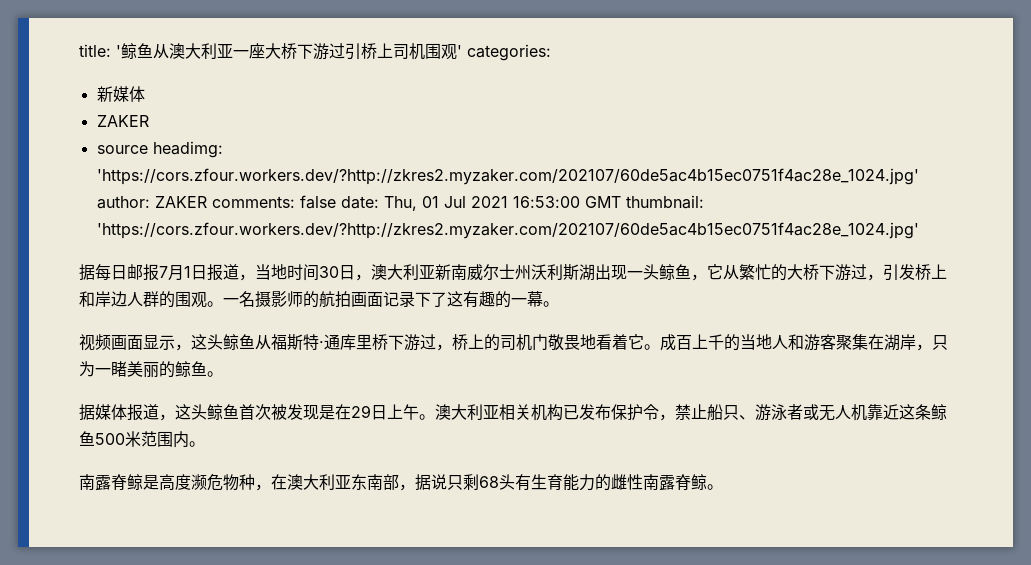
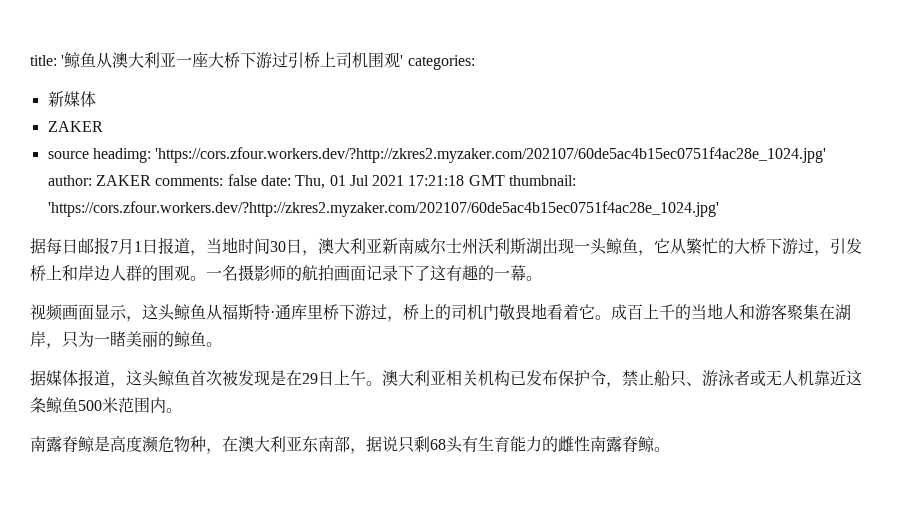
- source headimg: 'https://cors.zfour.workers.dev/?http://zkres2.myzaker.com/202107/60de5ac4b15ec0751f4ac28e_1024.jpg' author: ZAKER comments: false date: Thu, 01 Jul 2021 16:53:00 GMT thumbnail: 'https://cors.zfour.workers.dev/?http://zkres2.myzaker.com/202107/60de5ac4b15ec0751f4ac28e_1024.jpg'
+ source headimg: 'https://cors.zfour.workers.dev/?http://zkres2.myzaker.com/202107/60de5ac4b15ec0751f4ac28e_1024.jpg' author: ZAKER comments: false date: Thu, 01 Jul 2021 17:21:18 GMT thumbnail: 'https://cors.zfour.workers.dev/?http://zkres2.myzaker.com/202107/60de5ac4b15ec0751f4ac28e_1024.jpg'

